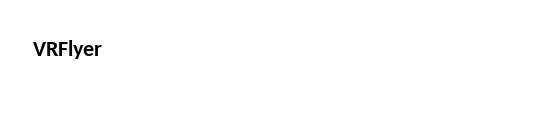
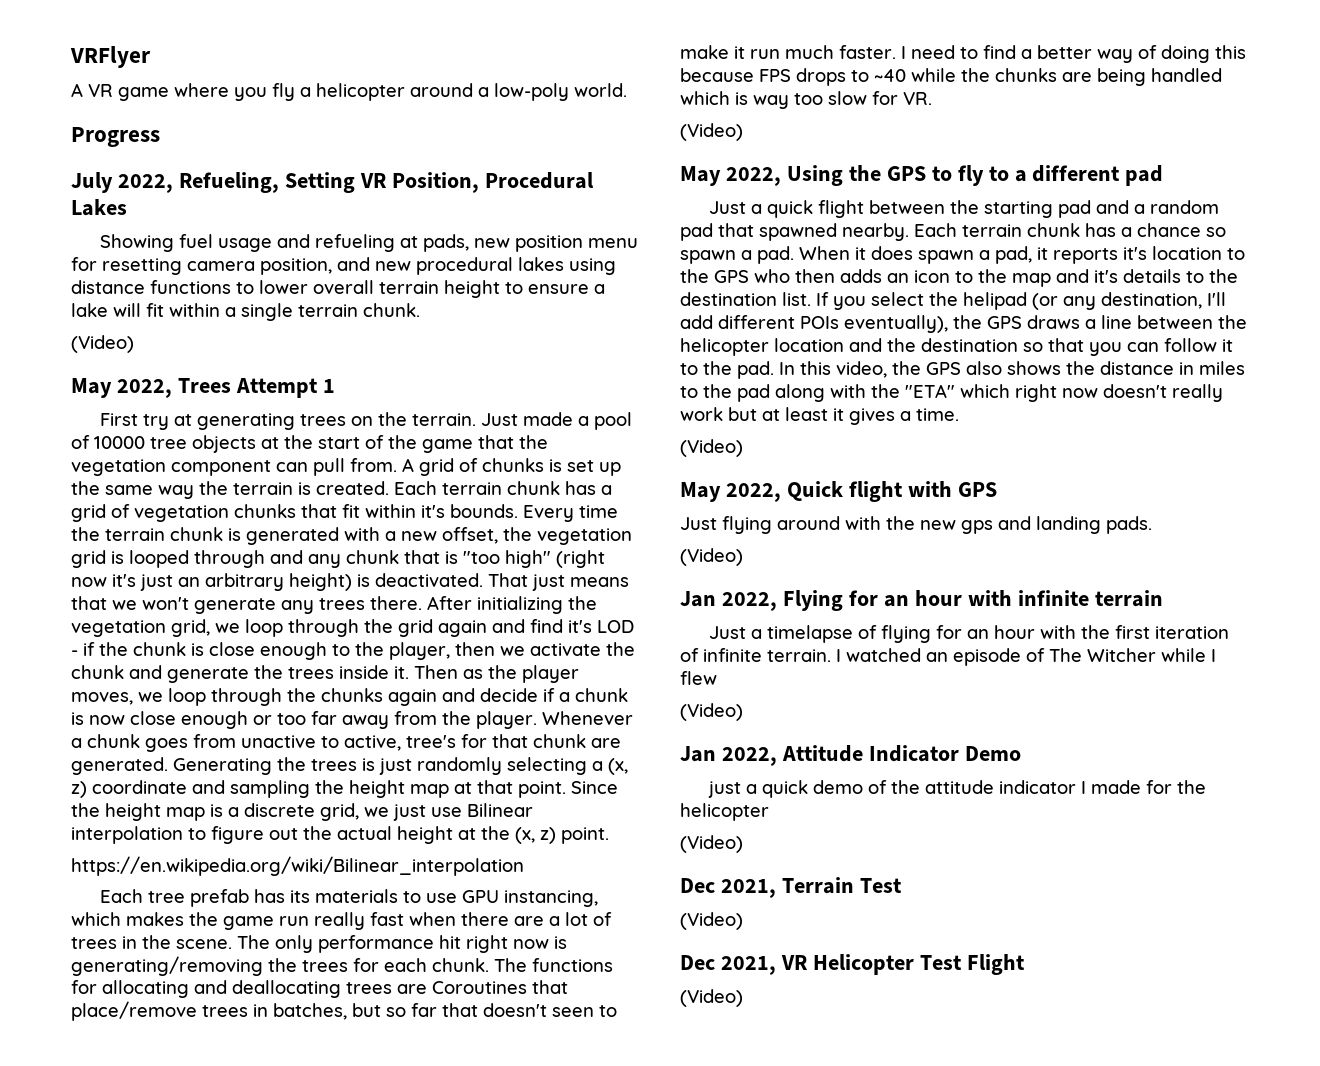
+ A VR game where you fly a helicopter around a low-poly world.
+ Progress
+ July 2022, Refueling, Setting VR Position, Procedural Lakes
+ Showing fuel usage and refueling at pads, new position menu for resetting camera position, and new procedural lakes using distance functions to lower overall terrain height to ensure a lake will fit within a single terrain chunk.
+ (Video)
+ May 2022, Trees Attempt 1
+ First try at generating trees on the terrain. Just made a pool of 10000 tree objects at the start of the game that the vegetation component can pull from. A grid of chunks is set up the same way the terrain is created. Each terrain chunk has a grid of vegetation chunks that fit within it's bounds. Every time the terrain chunk is generated with a new offset, the vegetation grid is looped through and any chunk that is "too high" (right now it's just an arbitrary height) is deactivated. That just means that we won't generate any trees there. After initializing the vegetation grid, we loop through the grid again and find it's LOD - if the chunk is close enough to the player, then we activate the chunk and generate the trees inside it. Then as the player moves, we loop through the chunks again and decide if a chunk is now close enough or too far away from the player. Whenever a chunk goes from unactive to active, tree's for that chunk are generated. Generating the trees is just randomly selecting a (x, z) coordinate and sampling the height map at that point. Since the height map is a discrete grid, we just use Bilinear interpolation to figure out the actual height at the (x, z) point.
+ https://en.wikipedia.org/wiki/Bilinear_interpolation
+ Each tree prefab has its materials to use GPU instancing, which makes the game run really fast when there are a lot of trees in the scene. The only performance hit right now is generating/removing the trees for each chunk. The functions for allocating and deallocating trees are Coroutines that place/remove trees in batches, but so far that doesn't seen to make it run much faster. I need to find a better way of doing this because FPS drops to ~40 while the chunks are being handled which is way too slow for VR.
+ (Video)
+ May 2022, Using the GPS to fly to a different pad
+ Just a quick flight between the starting pad and a random pad that spawned nearby. Each terrain chunk has a chance so spawn a pad. When it does spawn a pad, it reports it's location to the GPS who then adds an icon to the map and it's details to the destination list. If you select the helipad (or any destination, I'll add different POIs eventually), the GPS draws a line between the helicopter location and the destination so that you can follow it to the pad. In this video, the GPS also shows the distance in miles to the pad along with the "ETA" which right now doesn't really work but at least it gives a time.
+ (Video)
+ May 2022, Quick flight with GPS
+ Just flying around with the new gps and landing pads.
+ (Video)
+ Jan 2022, Flying for an hour with infinite terrain
+ Just a timelapse of flying for an hour with the first iteration of infinite terrain. I watched an episode of The Witcher while I flew
+ (Video)
+ Jan 2022, Attitude Indicator Demo
+ just a quick demo of the attitude indicator I made for the helicopter
+ (Video)
+ Dec 2021, Terrain Test
+ (Video)
+ Dec 2021, VR Helicopter Test Flight
+ (Video)

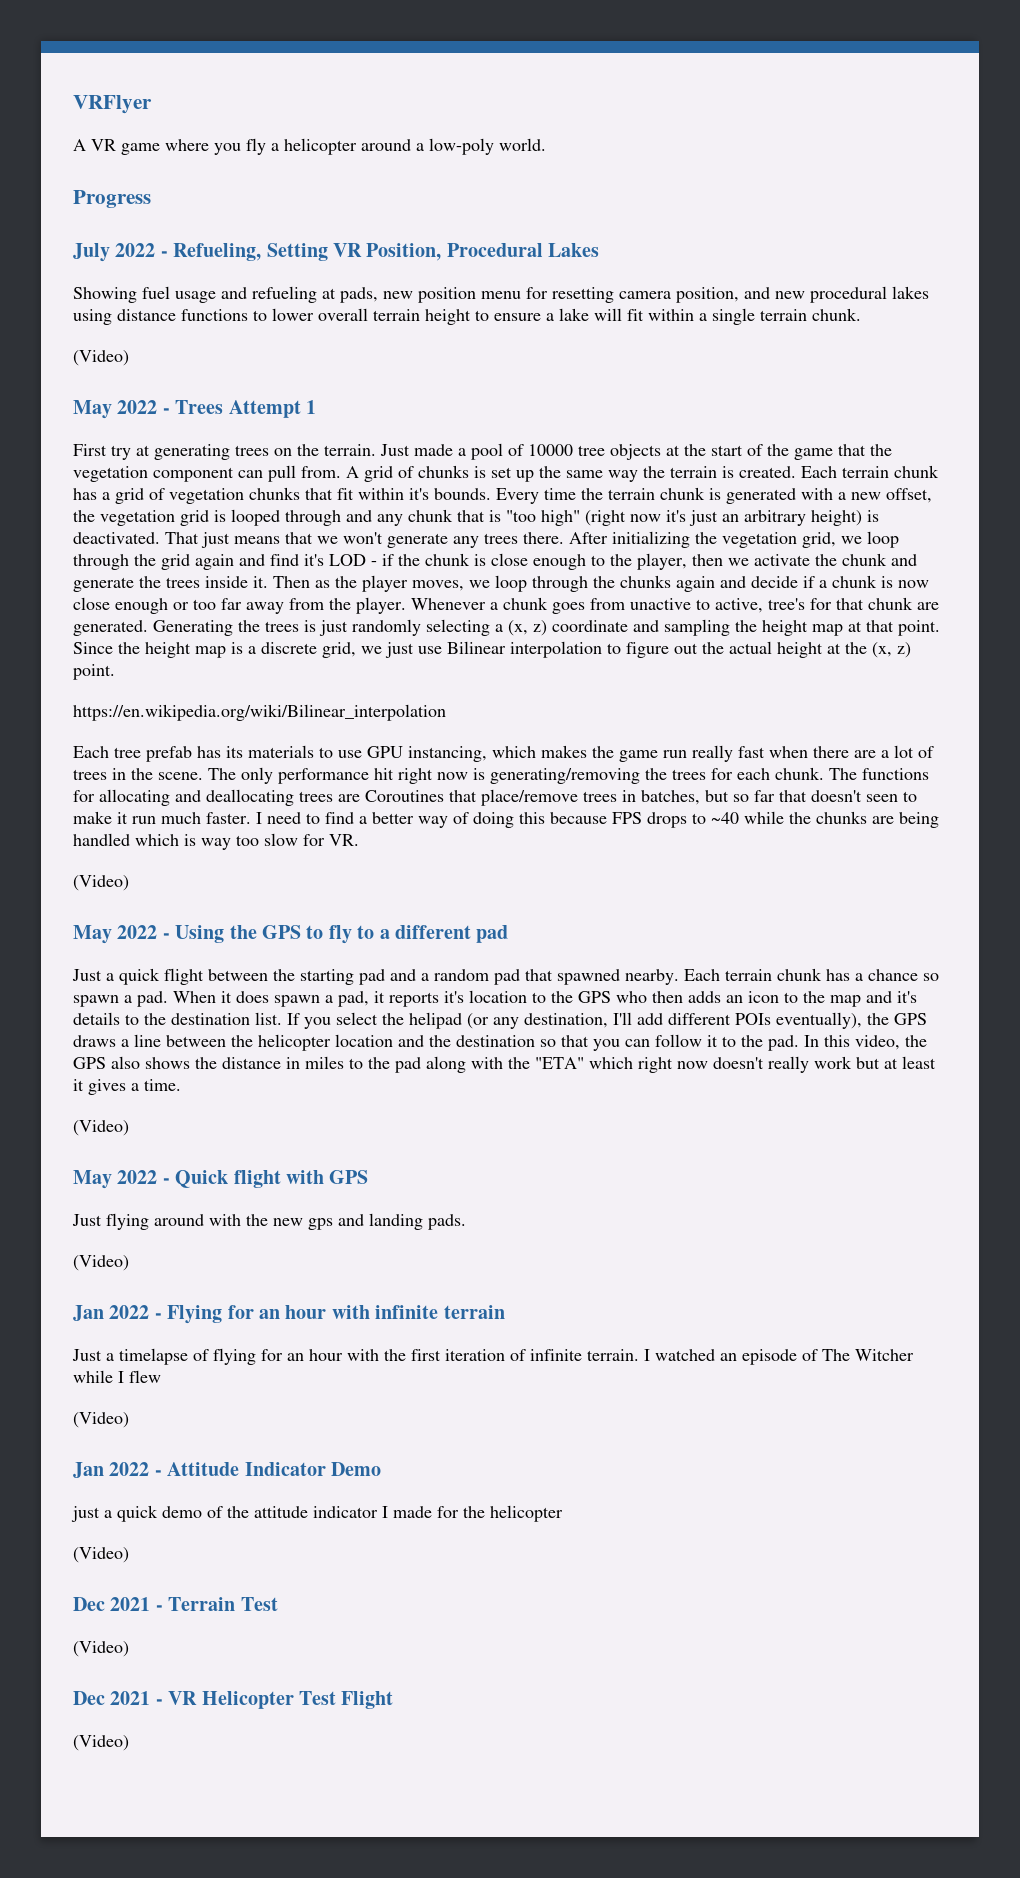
- July 2022, Refueling, Setting VR Position, Procedural Lakes
+ July 2022 - Refueling, Setting VR Position, Procedural Lakes
- May 2022, Trees Attempt 1
+ May 2022 - Trees Attempt 1
- May 2022, Using the GPS to fly to a different pad
+ May 2022 - Using the GPS to fly to a different pad
- May 2022, Quick flight with GPS
+ May 2022 - Quick flight with GPS
- Jan 2022, Flying for an hour with infinite terrain
+ Jan 2022 - Flying for an hour with infinite terrain
- Jan 2022, Attitude Indicator Demo
+ Jan 2022 - Attitude Indicator Demo
- Dec 2021, Terrain Test
+ Dec 2021 - Terrain Test
- Dec 2021, VR Helicopter Test Flight
+ Dec 2021 - VR Helicopter Test Flight

